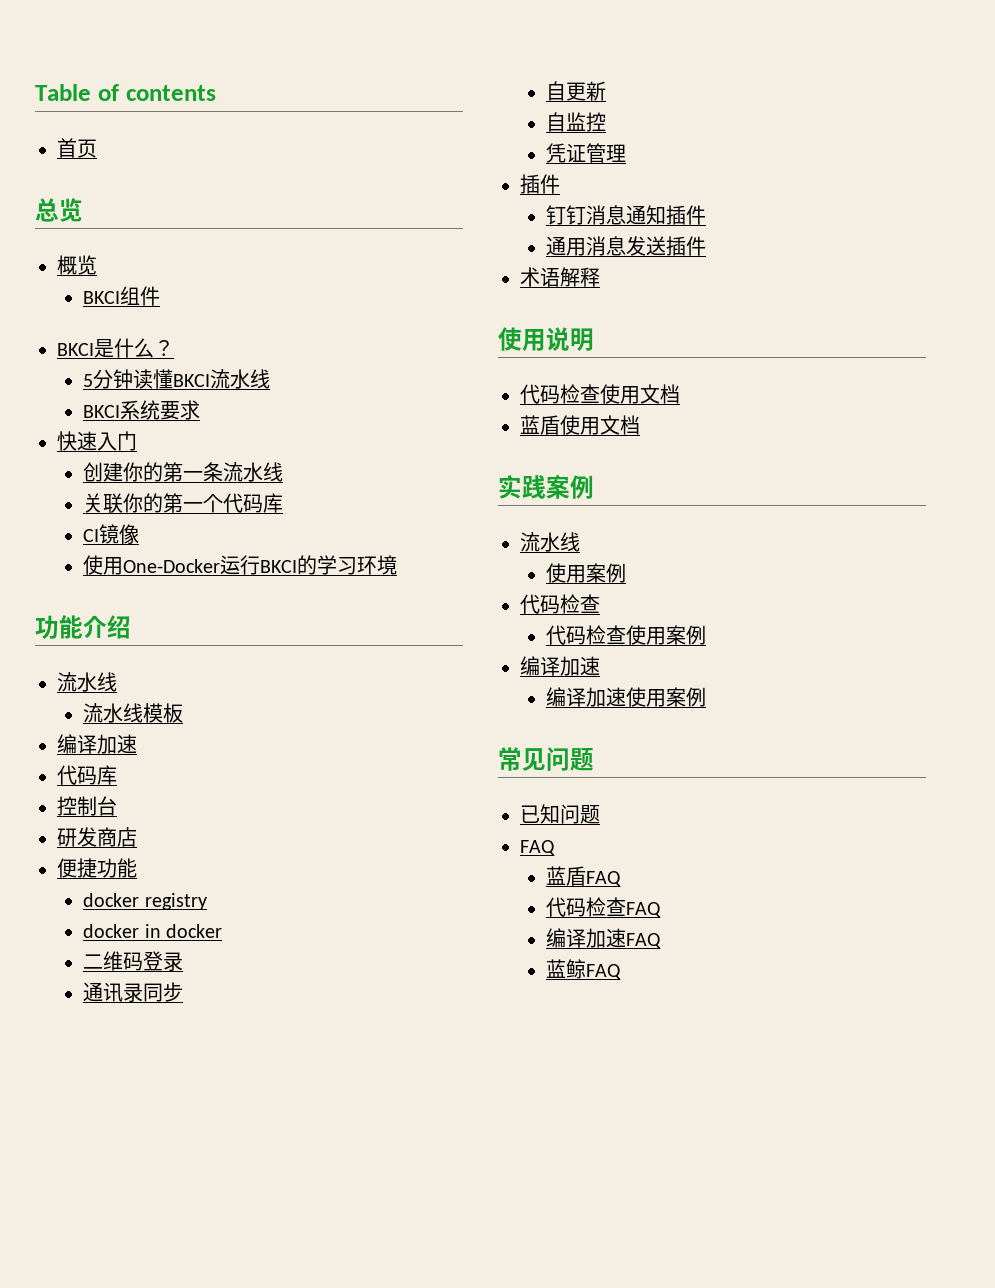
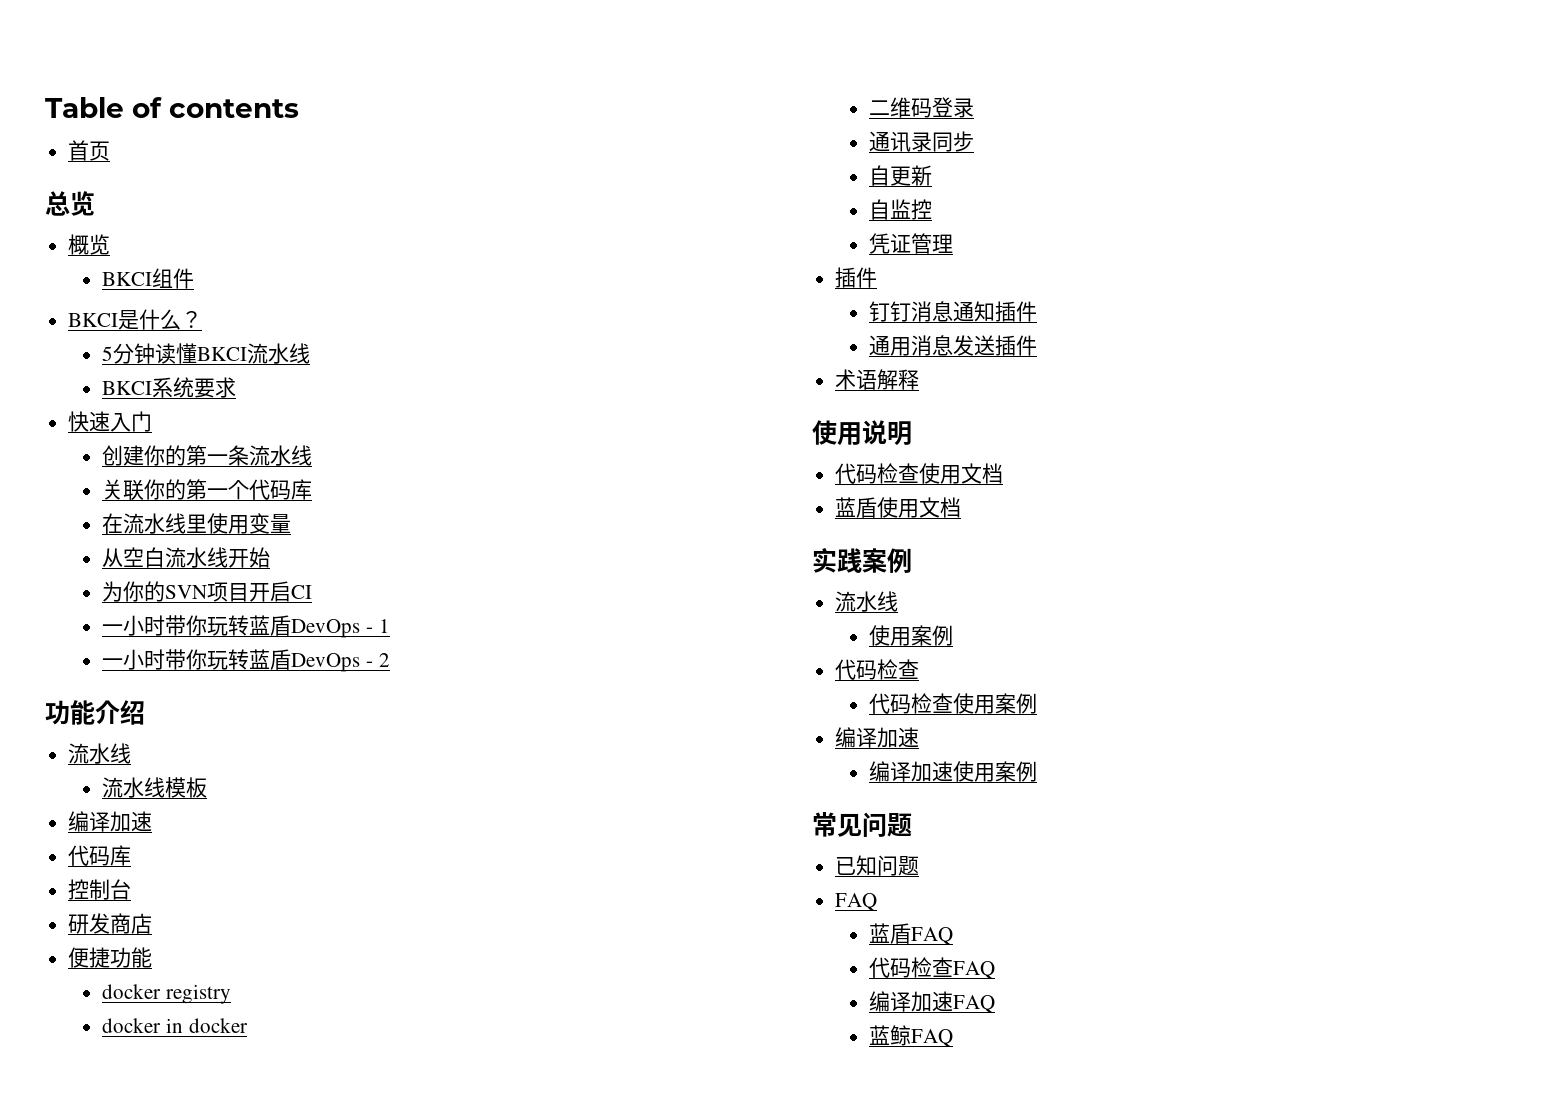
- CI镜像
- 使用One-Docker运行BKCI的学习环境
+ 在流水线里使用变量
+ 从空白流水线开始
+ 为你的SVN项目开启CI
+ 一小时带你玩转蓝盾DevOps - 1
+ 一小时带你玩转蓝盾DevOps - 2

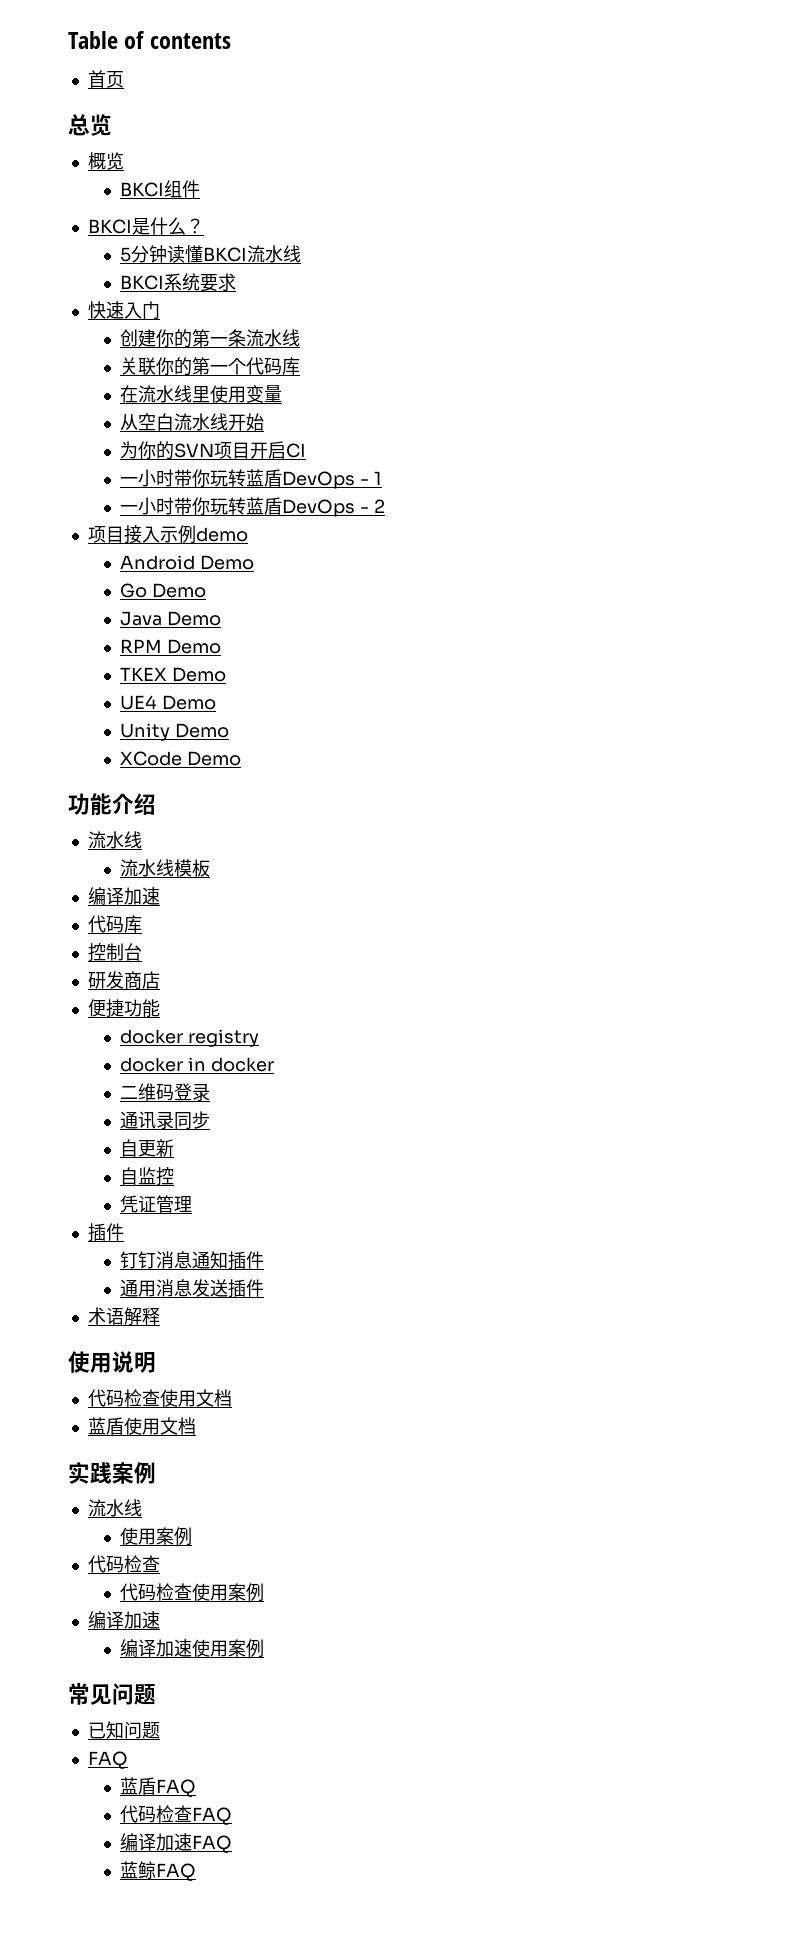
+ 项目接入示例demo
+ Android Demo
+ Go Demo
+ Java Demo
+ RPM Demo
+ TKEX Demo
+ UE4 Demo
+ Unity Demo
+ XCode Demo

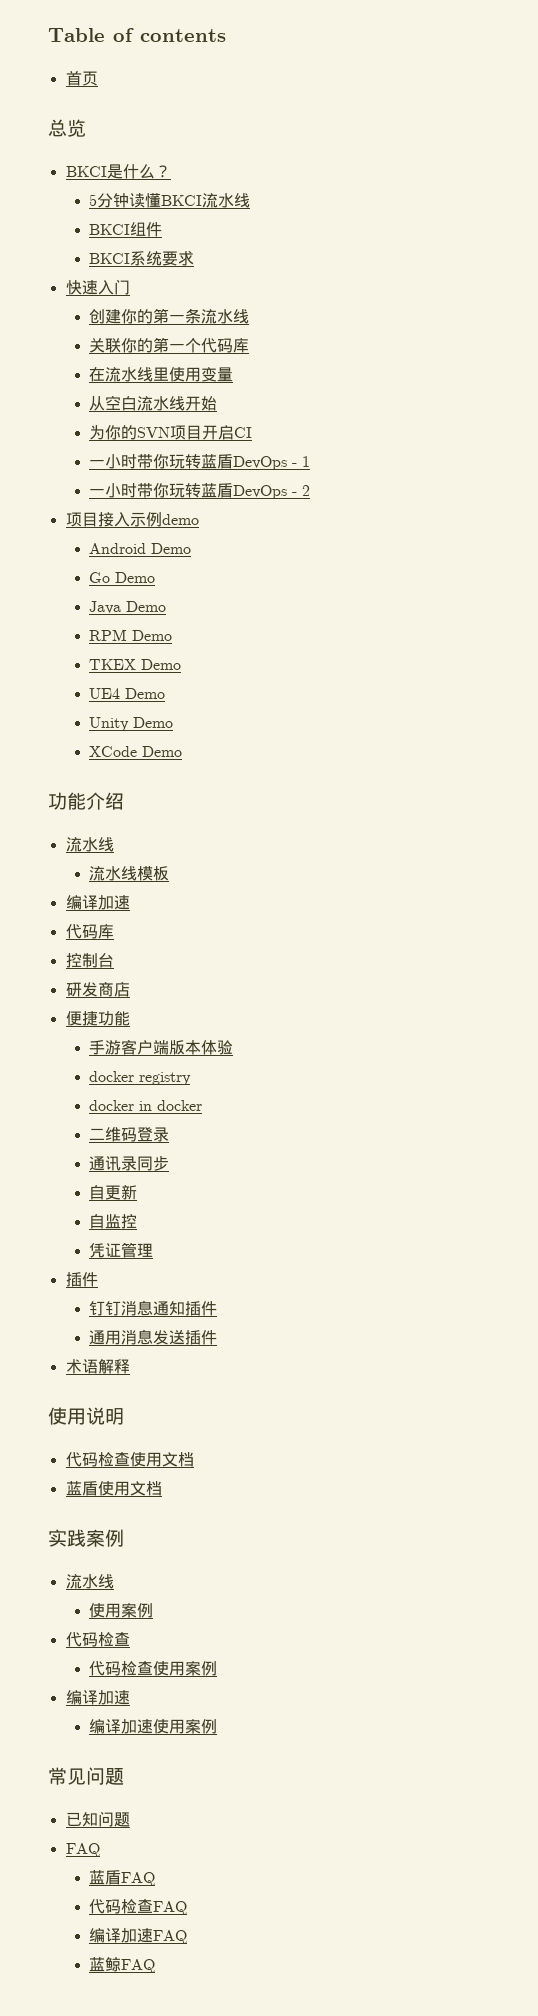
- 概览
- BKCI组件
+ BKCI组件
+ 手游客户端版本体验

